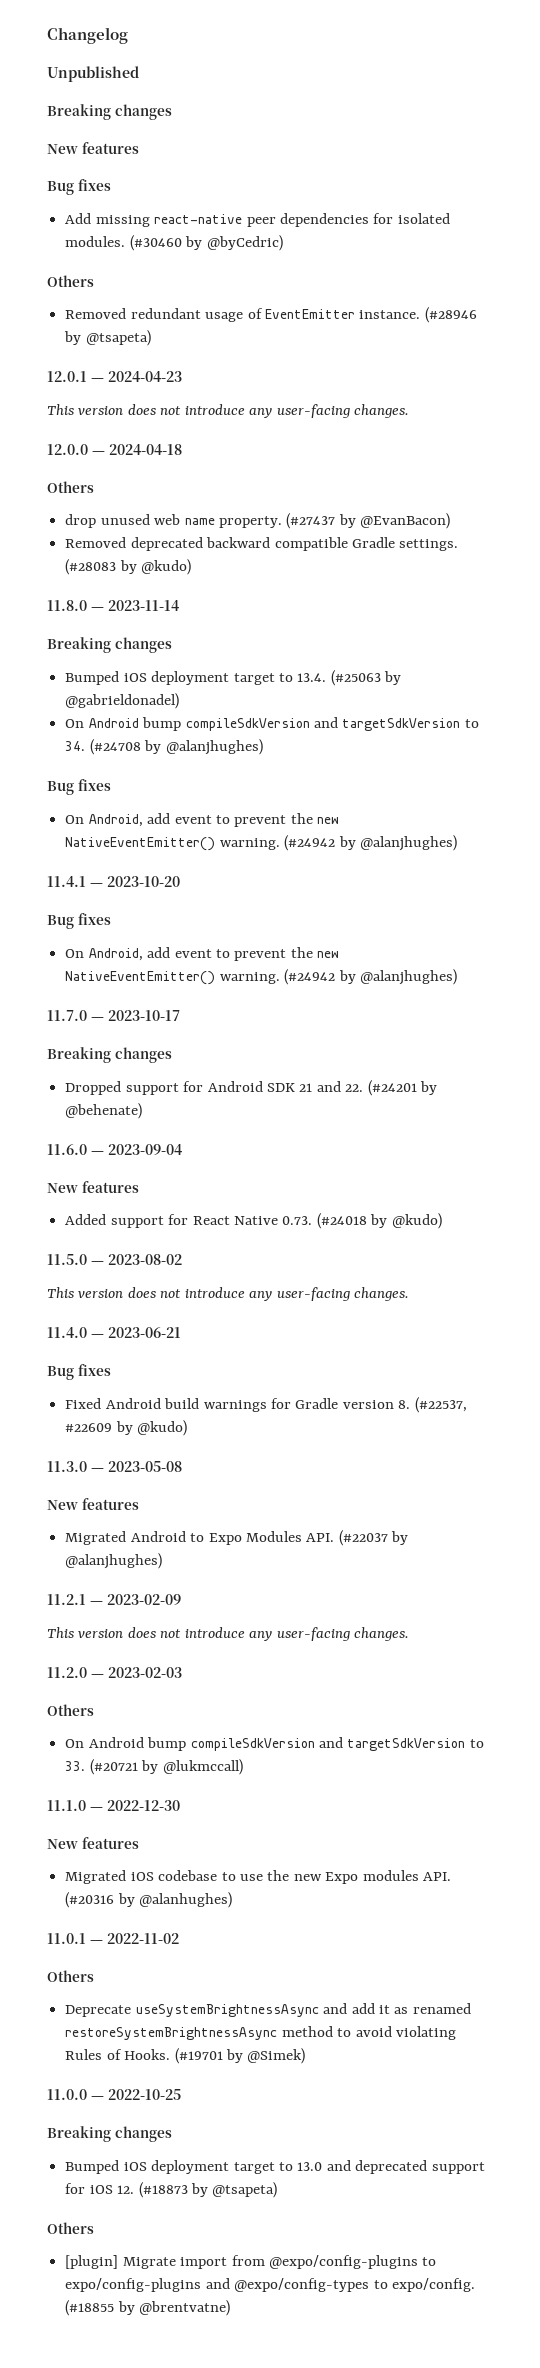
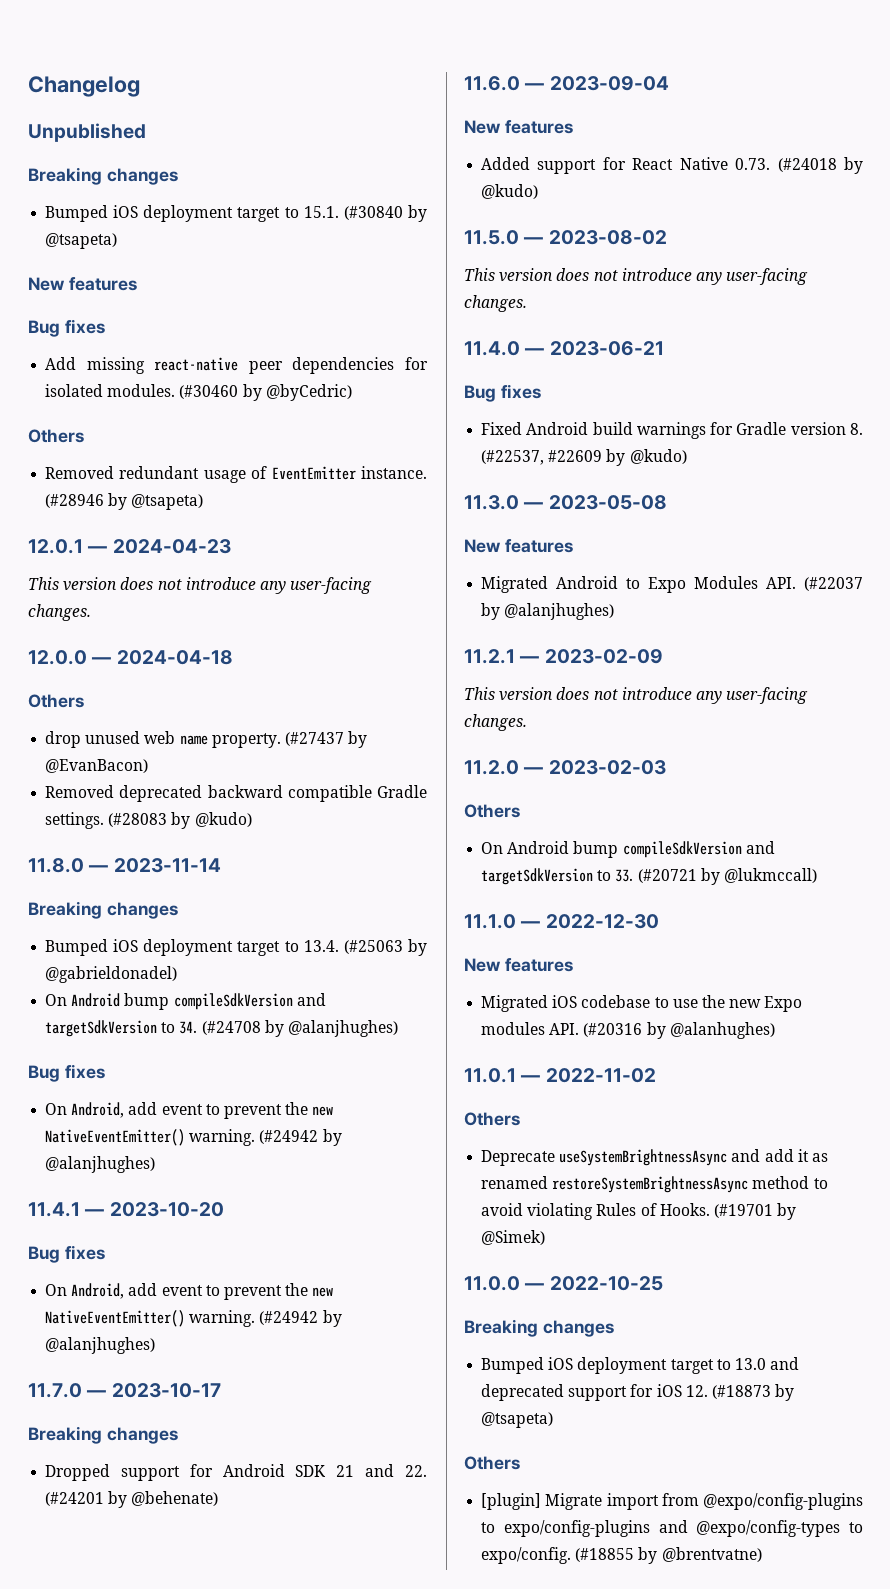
+ Bumped iOS deployment target to 15.1. (#30840 by @tsapeta)

